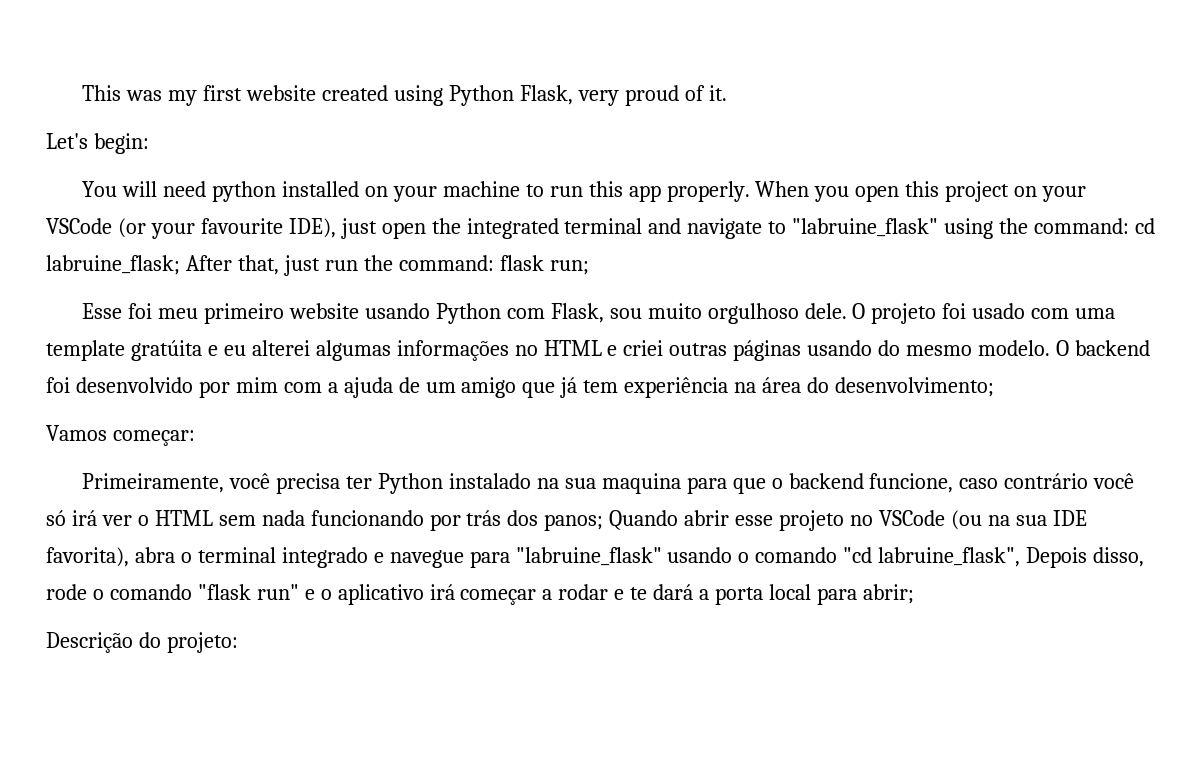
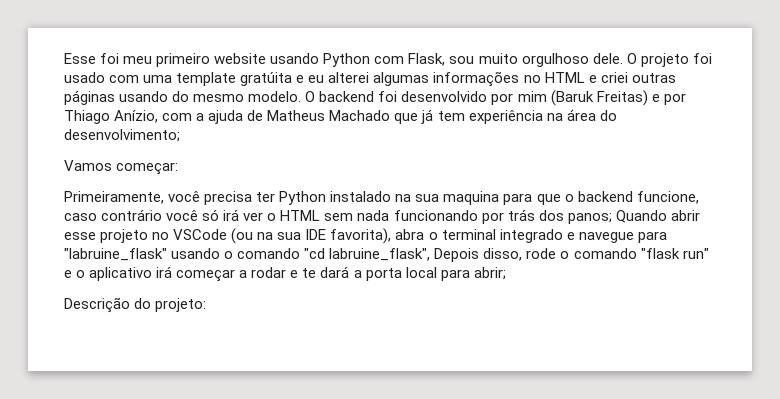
- This was my first website created using Python Flask, very proud of it.
- Let's begin:
- You will need python installed on your machine to run this app properly. When you open this project on your VSCode (or your favourite IDE), just open the integrated terminal and navigate to "labruine_flask" using the command: cd labruine_flask; After that, just run the command: flask run;
- O backend foi desenvolvido por mim com a ajuda de um amigo que já tem experiência na área do desenvolvimento;
+ O backend foi desenvolvido por mim (Baruk Freitas) e por Thiago Anízio, com a ajuda de Matheus Machado que já tem experiência na área do desenvolvimento;

